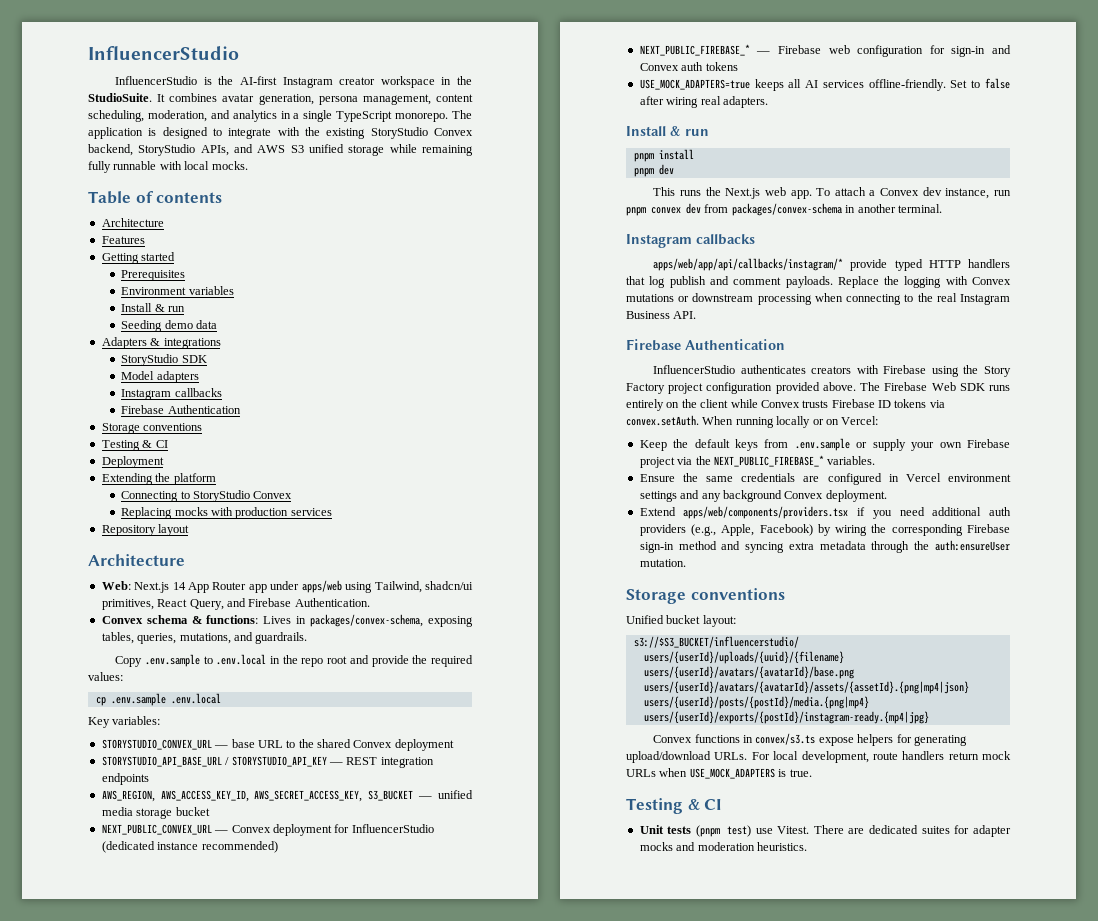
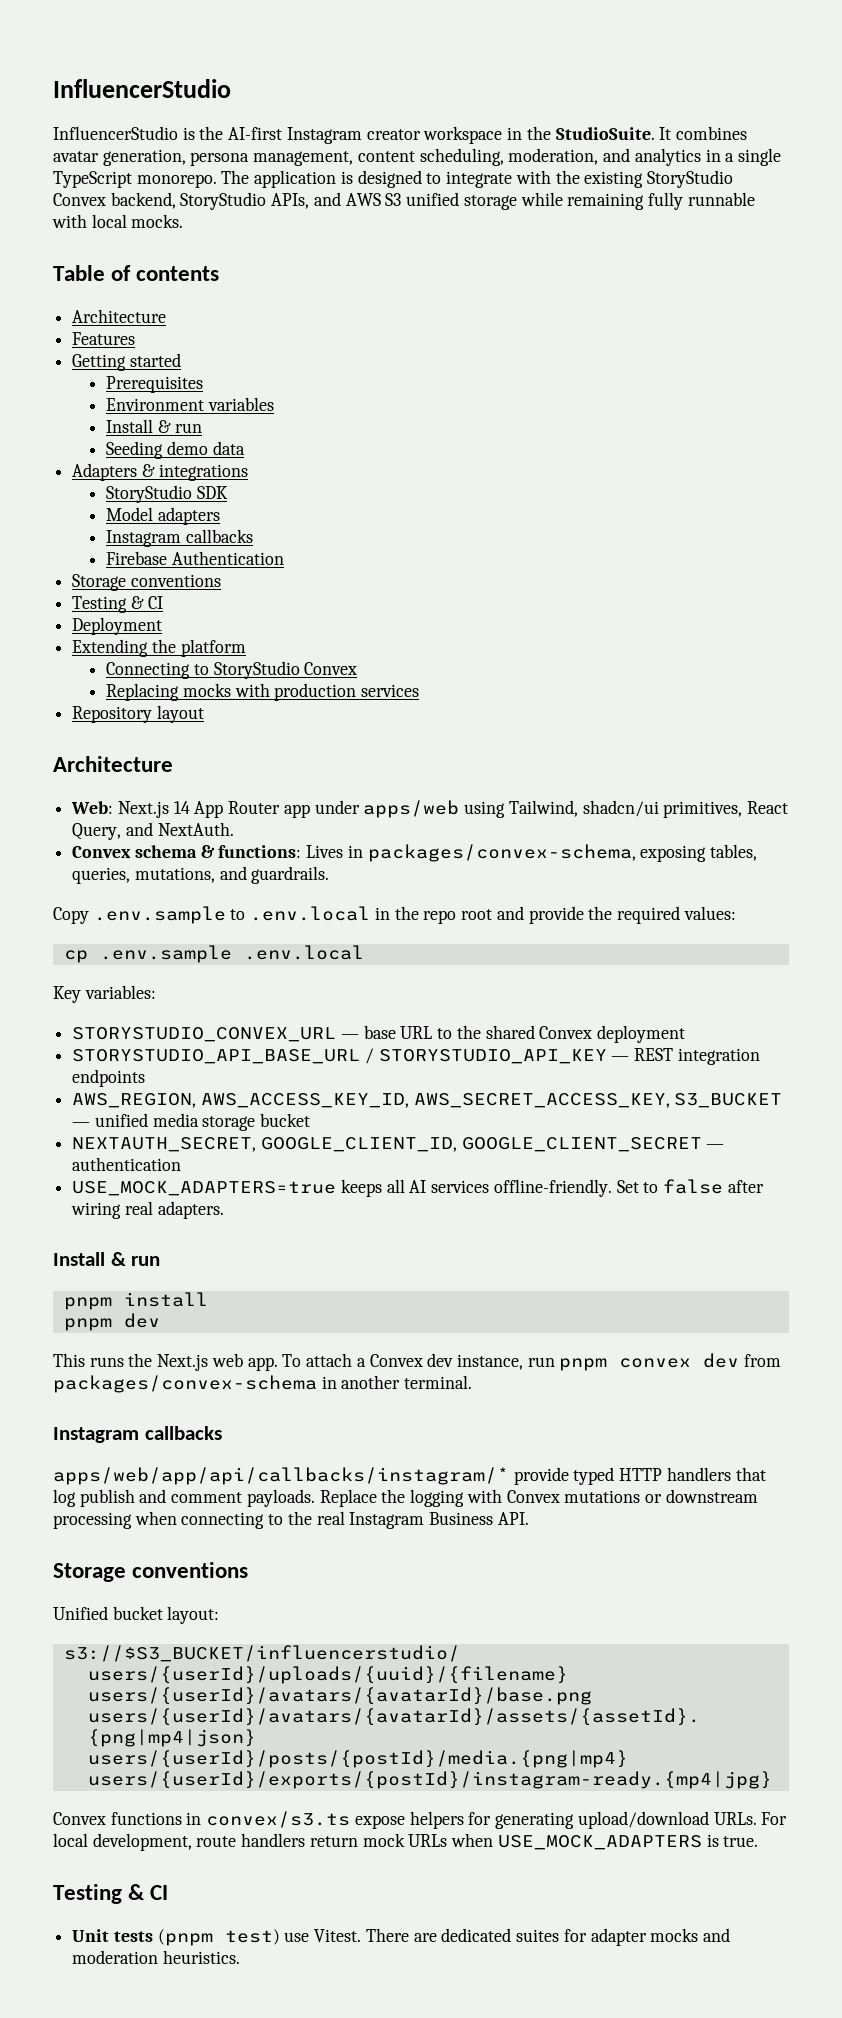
- Web: Next.js 14 App Router app under apps/web using Tailwind, shadcn/ui primitives, React Query, and Firebase Authentication.
+ Web: Next.js 14 App Router app under apps/web using Tailwind, shadcn/ui primitives, React Query, and NextAuth.
- NEXT_PUBLIC_CONVEX_URL — Convex deployment for InfluencerStudio (dedicated instance recommended)
- NEXT_PUBLIC_FIREBASE_* — Firebase web configuration for sign-in and Convex auth tokens
+ NEXTAUTH_SECRET, GOOGLE_CLIENT_ID, GOOGLE_CLIENT_SECRET — authentication
  Replace the logging with Convex mutations or downstream processing when connecting to the real Instagram Business API.
- Firebase Authentication
- InfluencerStudio authenticates creators with Firebase using the Story Factory project configuration provided above. The Firebase Web SDK runs entirely on the client while Convex trusts Firebase ID tokens via convex.setAuth. When running locally or on Vercel:
- Keep the default keys from .env.sample or supply your own Firebase project via the NEXT_PUBLIC_FIREBASE_* variables.
- Ensure the same credentials are configured in Vercel environment settings and any background Convex deployment.
- Extend apps/web/components/providers.tsx if you need additional auth providers (e.g., Apple, Facebook) by wiring the corresponding Firebase sign-in method and syncing extra metadata through the auth:ensureUser mutation.

